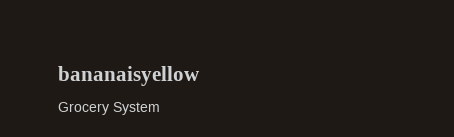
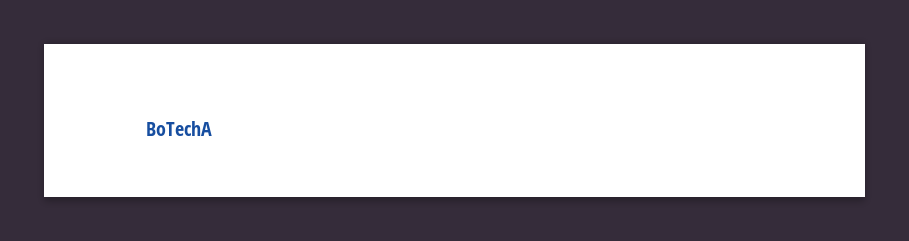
- bananaisyellow
- Grocery System
+ BoTechA

